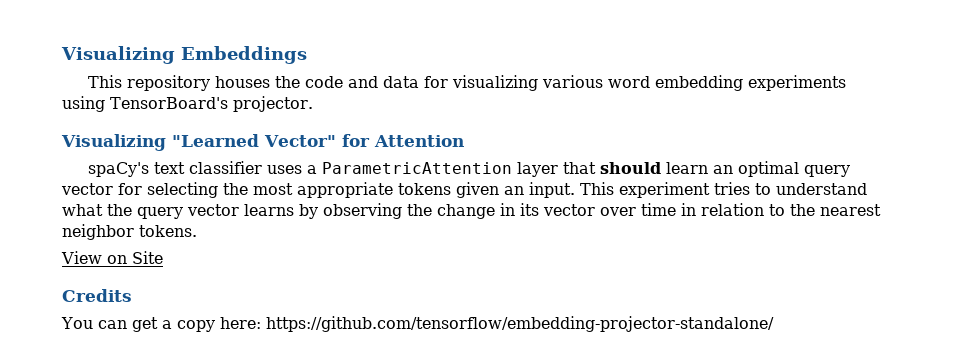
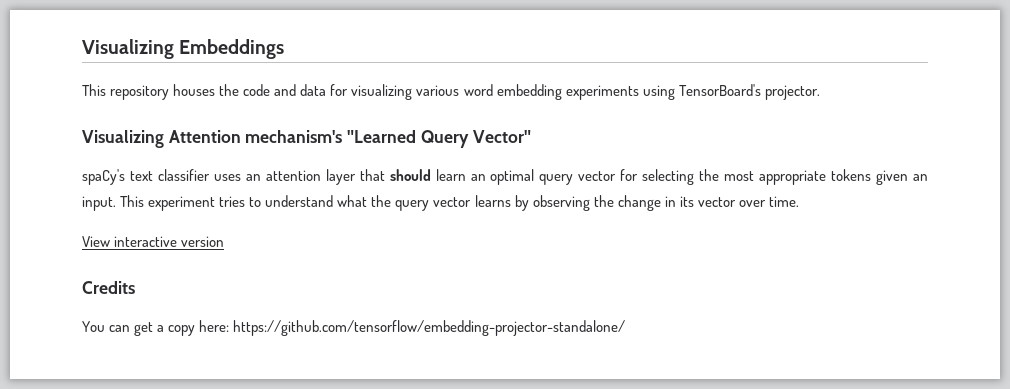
- Visualizing "Learned Vector" for Attention
+ Visualizing Attention mechanism's "Learned Query Vector"
- spaCy's text classifier uses a ParametricAttention layer that should learn an optimal query vector for selecting the most appropriate tokens given an input.
+ spaCy's text classifier uses an attention layer that should learn an optimal query vector for selecting the most appropriate tokens given an input.
- This experiment tries to understand what the query vector learns by observing the change in its vector over time in relation to the nearest neighbor tokens.
+ This experiment tries to understand what the query vector learns by observing the change in its vector over time.
- View on Site
+ View interactive version

